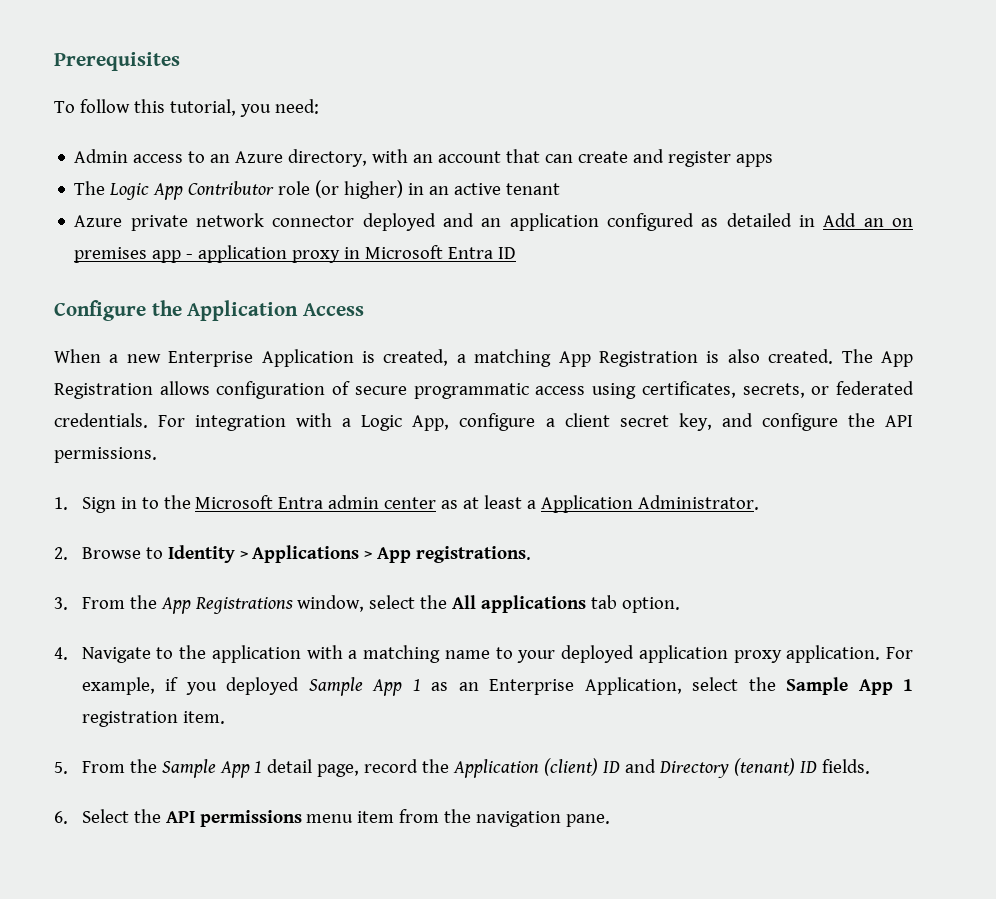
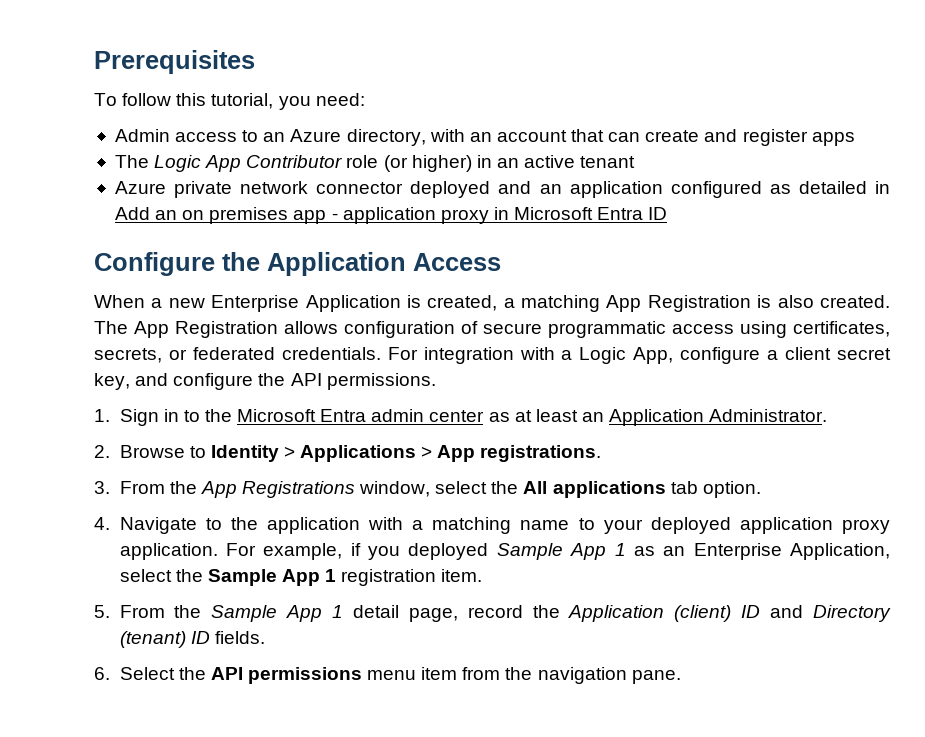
- 1. Sign in to the Microsoft Entra admin center as at least a Application Administrator.
+ 1. Sign in to the Microsoft Entra admin center as at least an Application Administrator.

